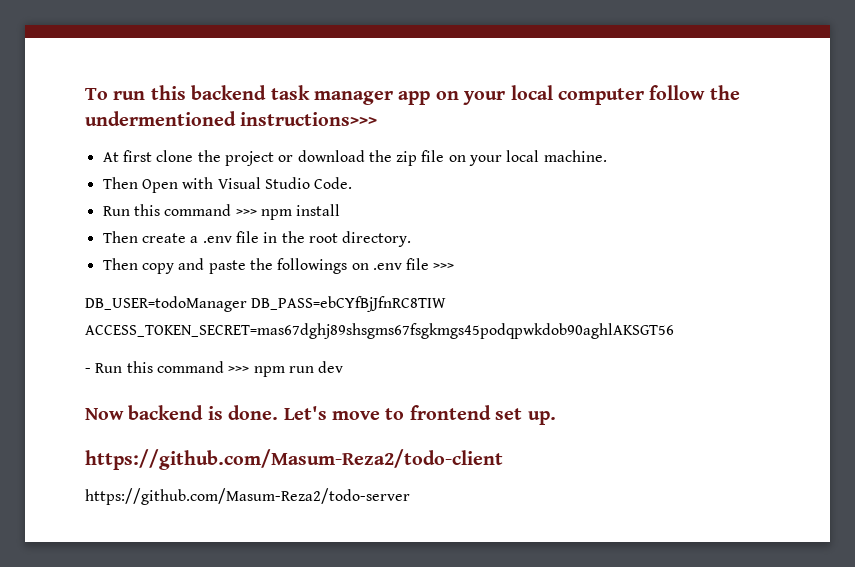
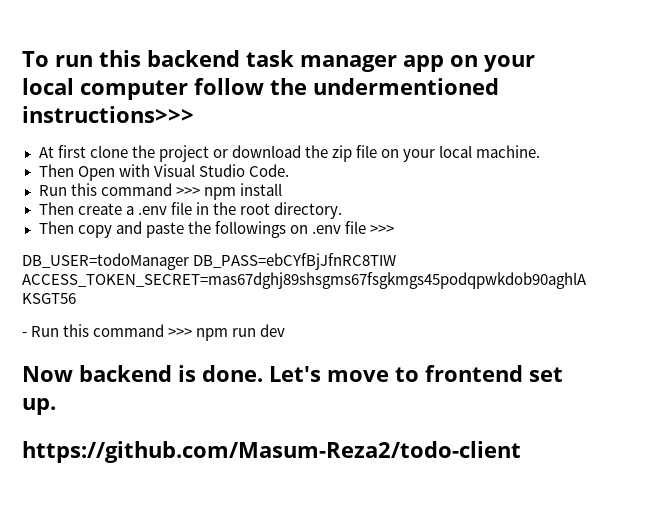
- https://github.com/Masum-Reza2/todo-server

